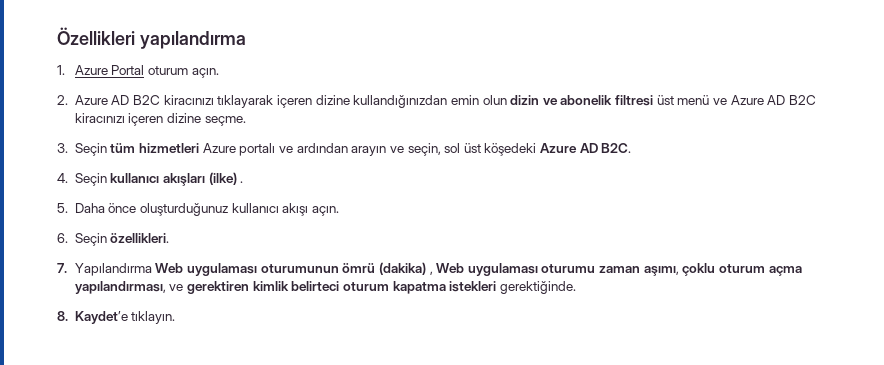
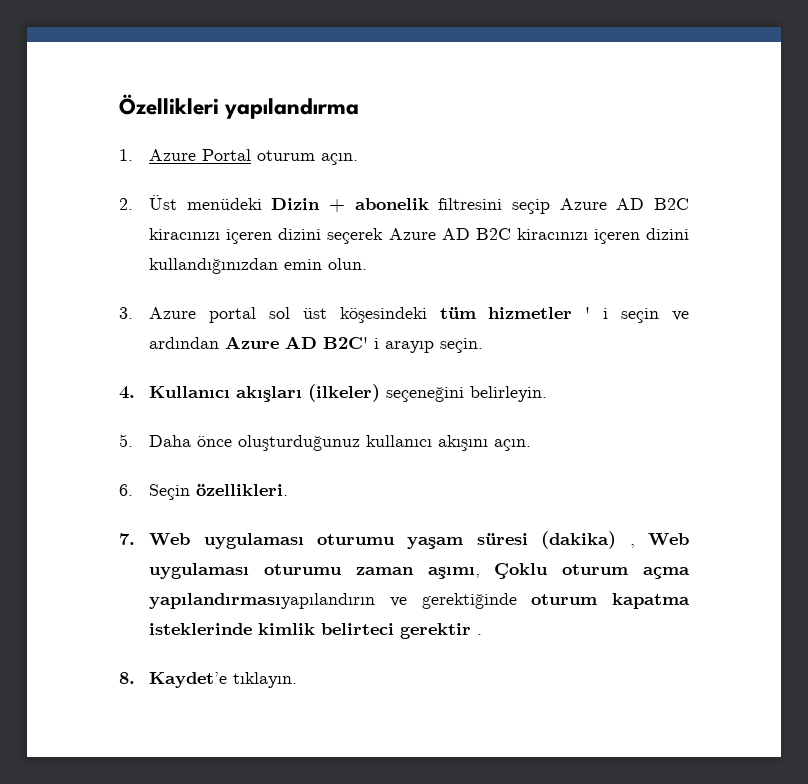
- 2. Azure AD B2C kiracınızı tıklayarak içeren dizine kullandığınızdan emin olun dizin ve abonelik filtresi üst menü ve Azure AD B2C kiracınızı içeren dizine seçme.
- 3. Seçin tüm hizmetleri Azure portalı ve ardından arayın ve seçin, sol üst köşedeki Azure AD B2C.
- 4. Seçin kullanıcı akışları (ilke) .
+ 2. Üst menüdeki Dizin + abonelik filtresini seçip Azure AD B2C kiracınızı içeren dizini seçerek Azure AD B2C kiracınızı içeren dizini kullandığınızdan emin olun.
+ 3. Azure portal sol üst köşesindeki tüm hizmetler ' i seçin ve ardından Azure AD B2C' i arayıp seçin.
+ 4. Kullanıcı akışları (ilkeler) seçeneğini belirleyin.
- 5. Daha önce oluşturduğunuz kullanıcı akışı açın.
+ 5. Daha önce oluşturduğunuz kullanıcı akışını açın.
- 7. Yapılandırma Web uygulaması oturumunun ömrü (dakika) , Web uygulaması oturumu zaman aşımı, çoklu oturum açma yapılandırması, ve gerektiren kimlik belirteci oturum kapatma istekleri gerektiğinde.
+ 7. Web uygulaması oturumu yaşam süresi (dakika) , Web uygulaması oturumu zaman aşımı, Çoklu oturum açma yapılandırmasıyapılandırın ve gerektiğinde oturum kapatma isteklerinde kimlik belirteci gerektir .

